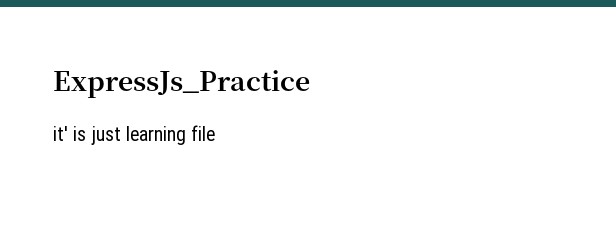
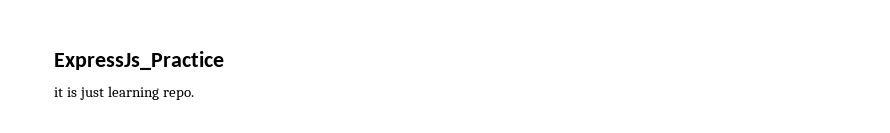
- it' is just learning file
+ it is just learning repo.

